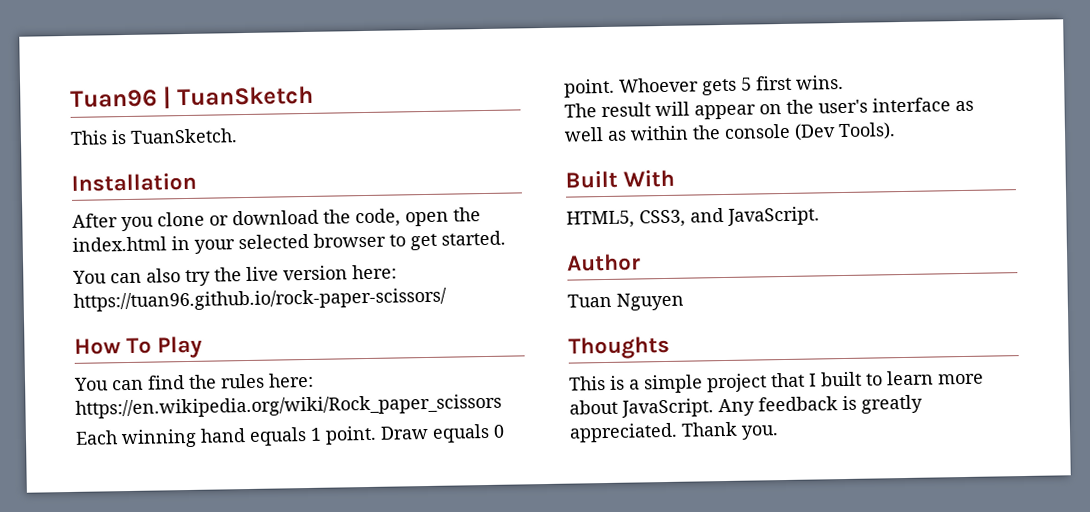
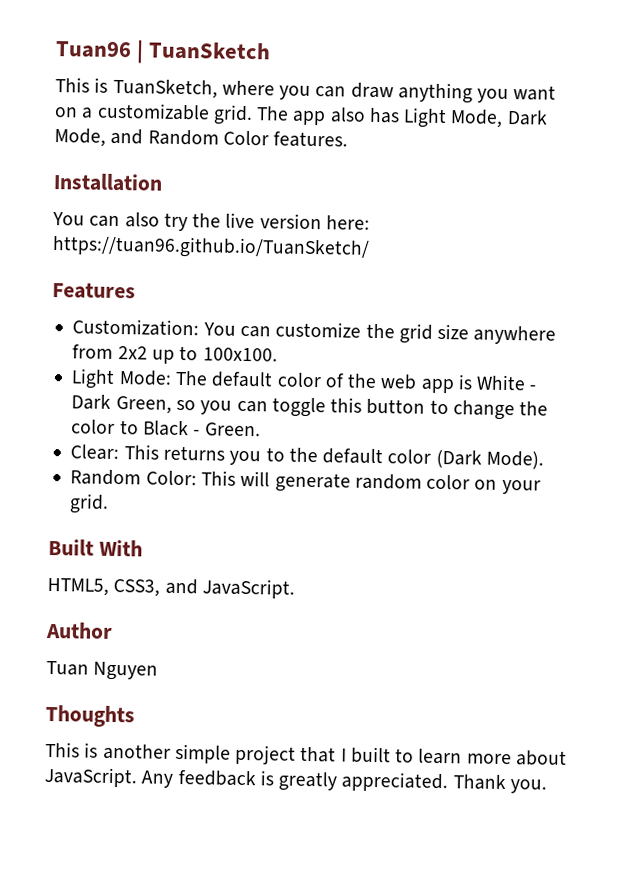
- This is TuanSketch.
+ This is TuanSketch, where you can draw anything you want on a customizable grid. The app also has Light Mode, Dark Mode, and Random Color features.
  Installation
- After you clone or download the code, open the index.html in your selected browser to get started.
- You can also try the live version here: https://tuan96.github.io/rock-paper-scissors/
- How To Play
- You can find the rules here: https://en.wikipedia.org/wiki/Rock_paper_scissors
- Each winning hand equals 1 point. Draw equals 0 point. Whoever gets 5 first wins.
- The result will appear on the user's interface as well as within the console (Dev Tools).
+ You can also try the live version here: https://tuan96.github.io/TuanSketch/
+ Features
+ Customization: You can customize the grid size anywhere from 2x2 up to 100x100.
+ Light Mode: The default color of the web app is White - Dark Green, so you can toggle this button to change the color to Black - Green.
+ Clear: This returns you to the default color (Dark Mode).
+ Random Color: This will generate random color on your grid.
- This is a simple project that I built to learn more about JavaScript.
+ This is another simple project that I built to learn more about JavaScript.

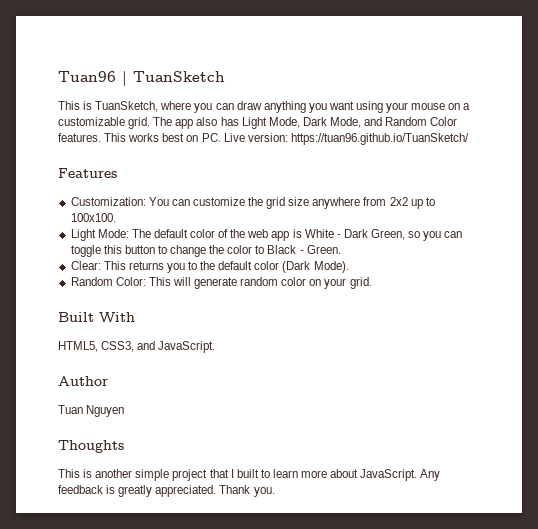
- This is TuanSketch, where you can draw anything you want on a customizable grid.
+ This is TuanSketch, where you can draw anything you want using your mouse on a customizable grid.
- The app also has Light Mode, Dark Mode, and Random Color features.
- Installation
- You can also try the live version here: https://tuan96.github.io/TuanSketch/
+ The app also has Light Mode, Dark Mode, and Random Color features. This works best on PC. Live version: https://tuan96.github.io/TuanSketch/

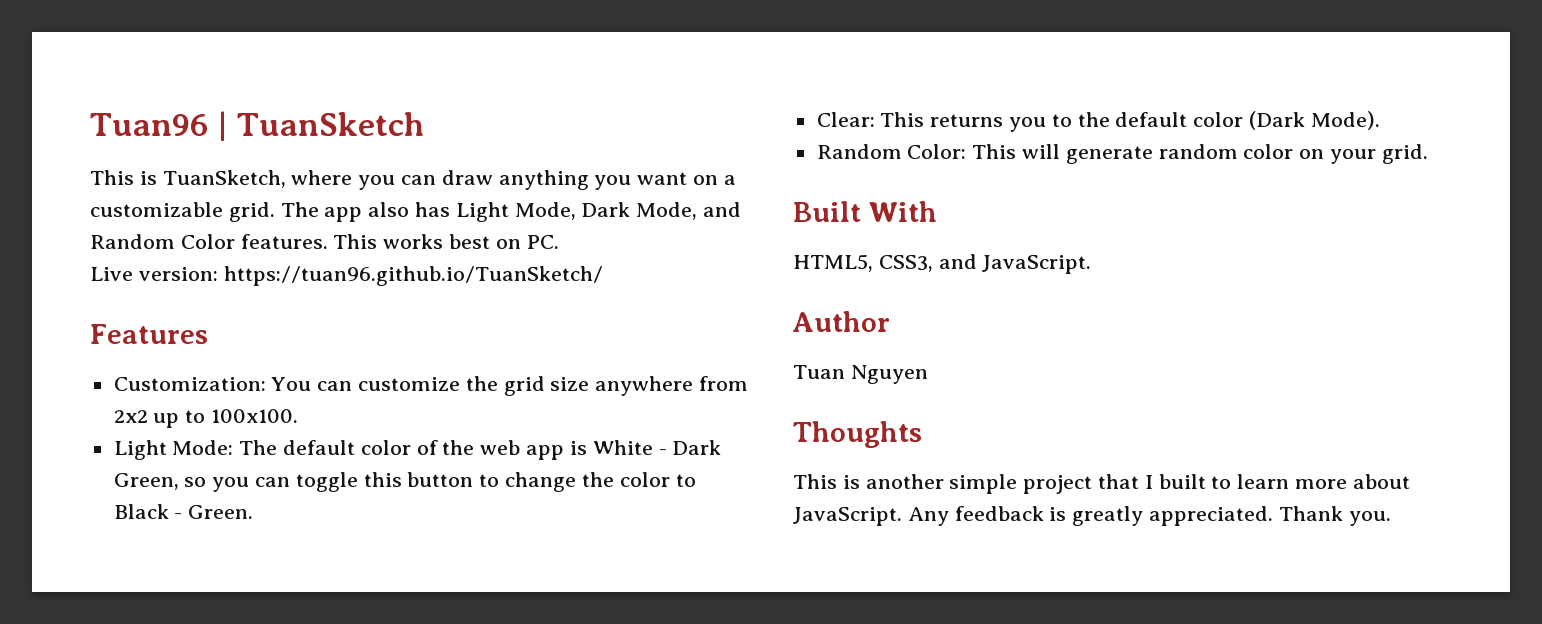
- This is TuanSketch, where you can draw anything you want using your mouse on a customizable grid.
+ This is TuanSketch, where you can draw anything you want on a customizable grid.
- This works best on PC. Live version: https://tuan96.github.io/TuanSketch/
+ This works best on PC.
+ Live version: https://tuan96.github.io/TuanSketch/

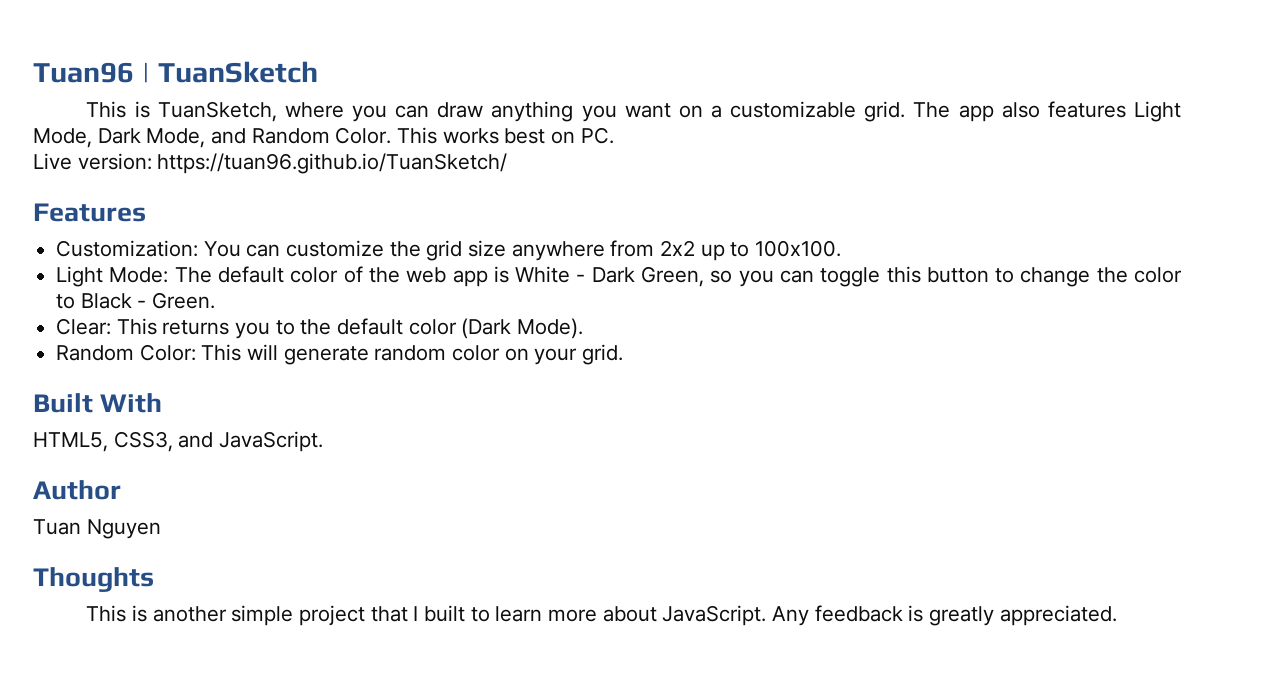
- The app also has Light Mode, Dark Mode, and Random Color features.
+ The app also features Light Mode, Dark Mode, and Random Color.
- Thank you.

